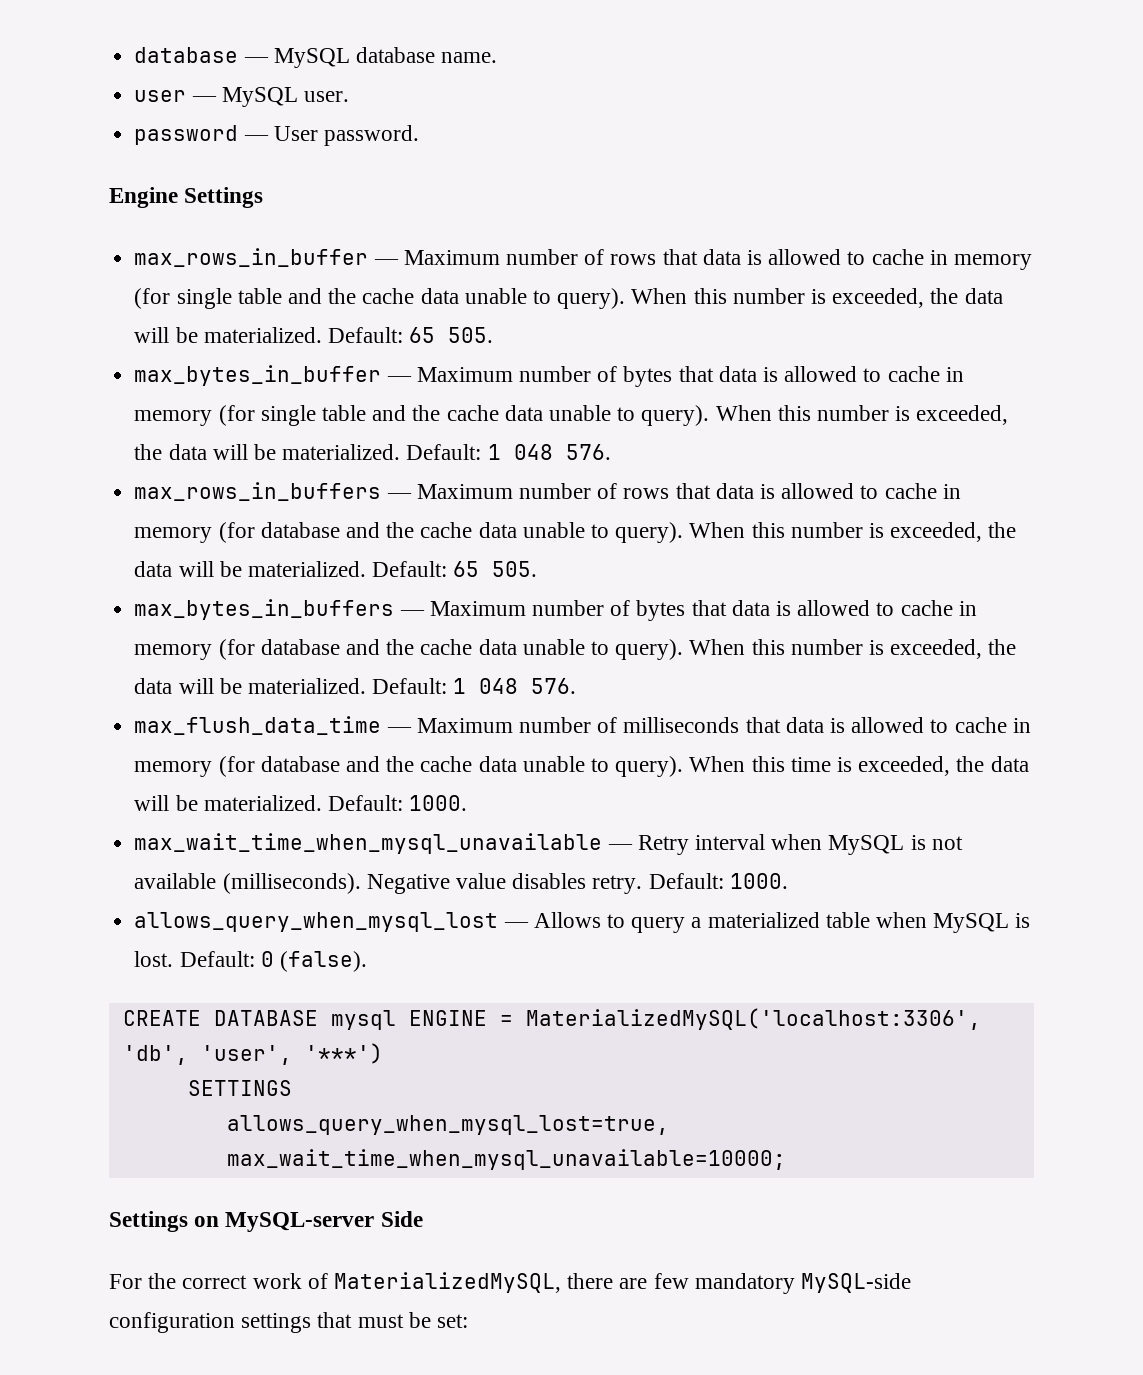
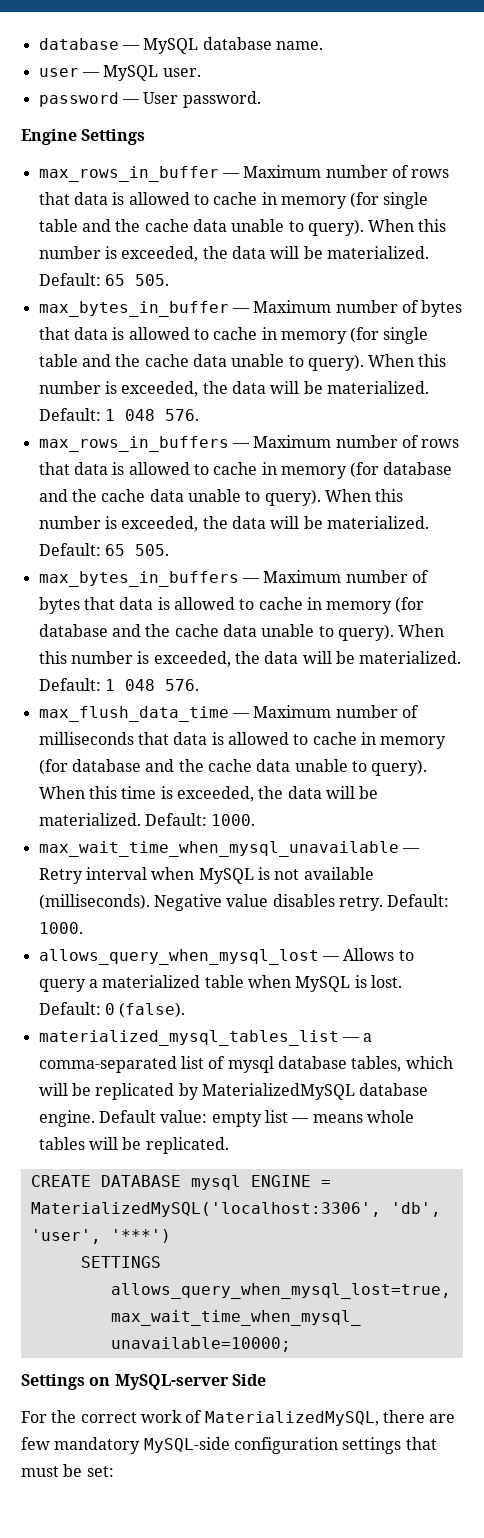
+ materialized_mysql_tables_list — a comma-separated list of mysql database tables, which will be replicated by MaterializedMySQL database engine. Default value: empty list — means whole tables will be replicated.

